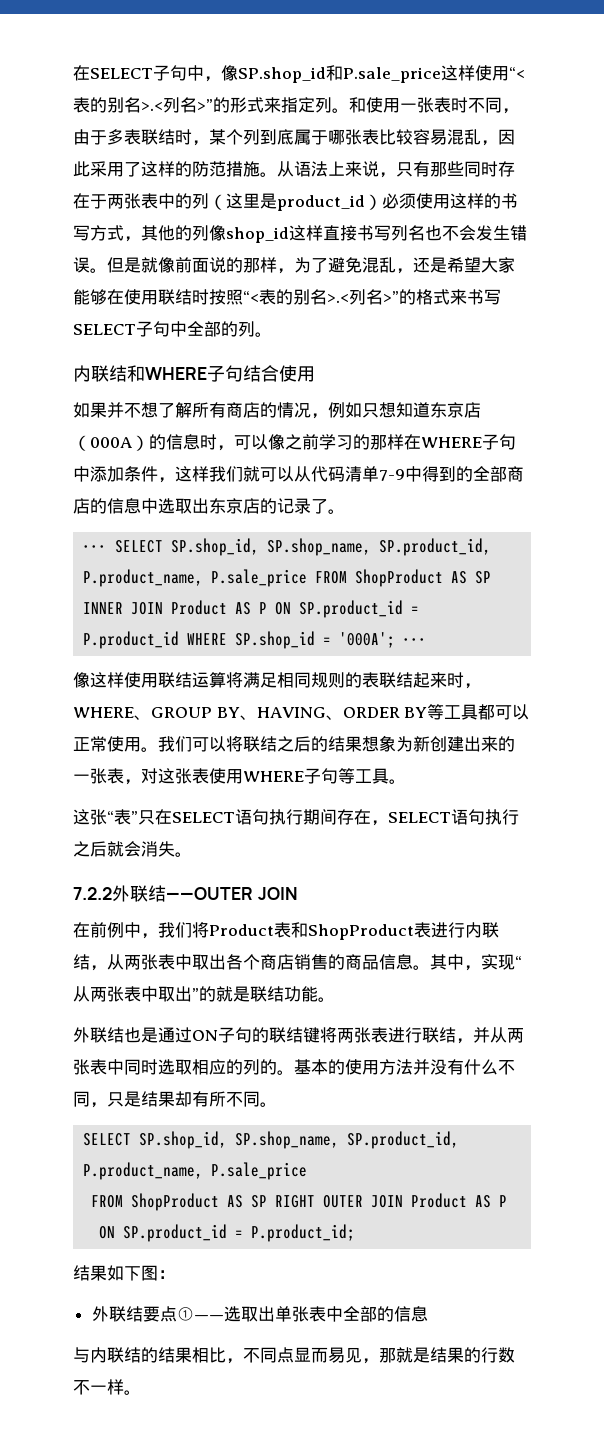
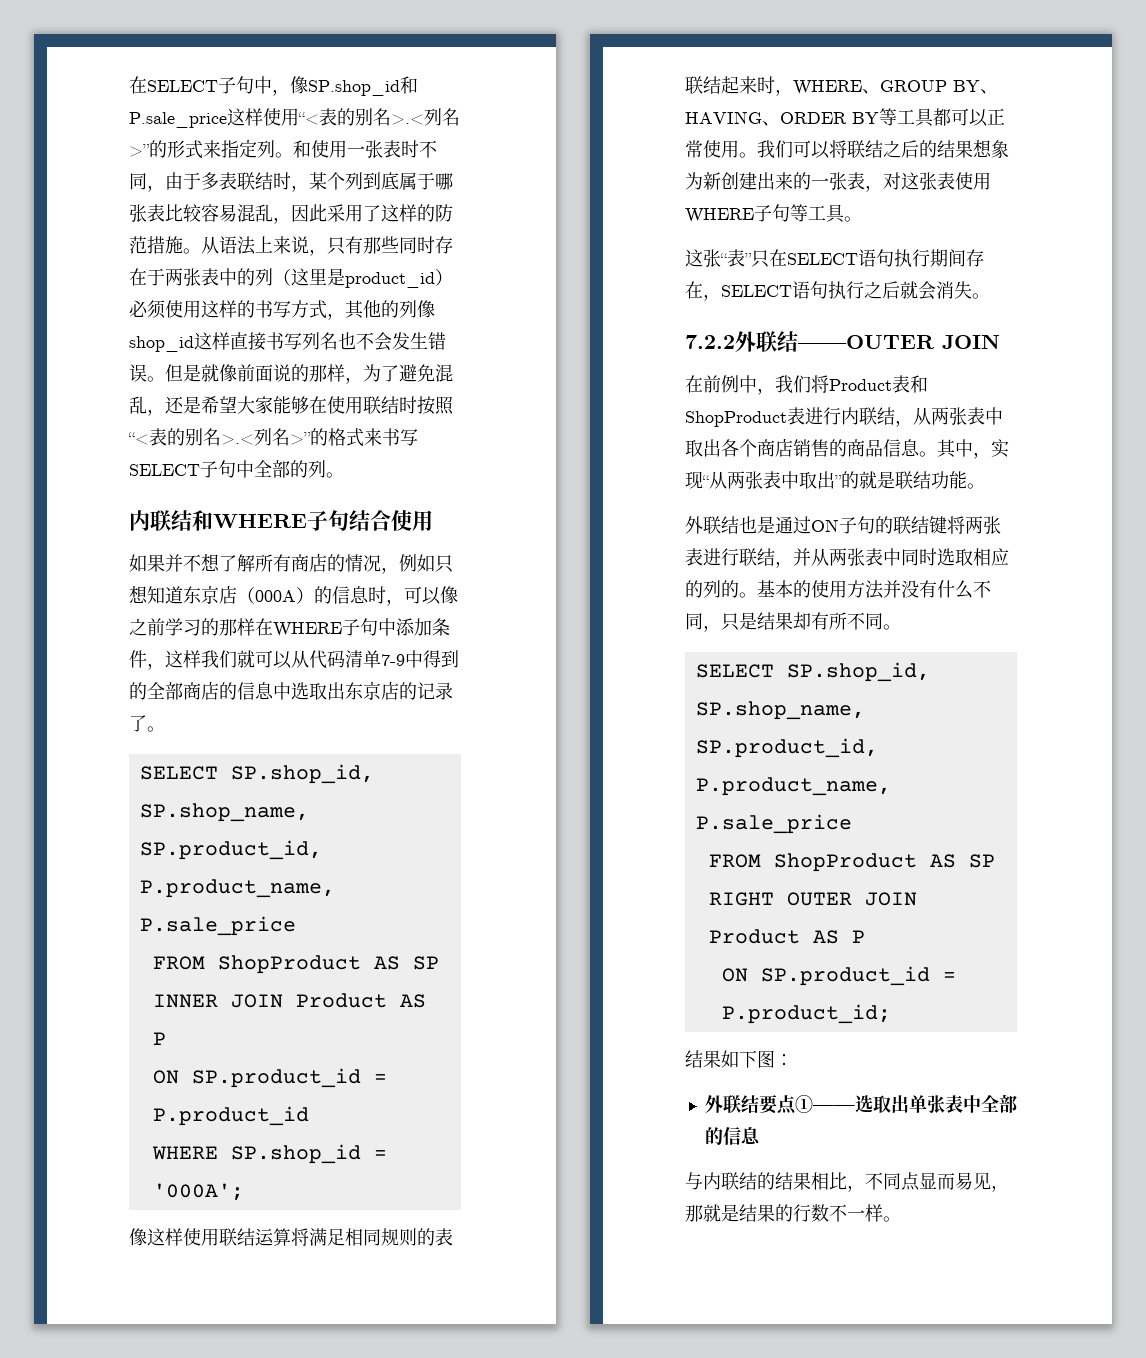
  如果并不想了解所有商店的情况，例如只想知道东京店（000A）的信息时，可以像之前学习的那样在WHERE子句中添加条件，这样我们就可以从代码清单7-9中得到的全部商店的信息中选取出东京店的记录了。
- ··· SELECT SP.shop_id, SP.shop_name, SP.product_id, P.product_name, P.sale_price FROM ShopProduct AS SP INNER JOIN Product AS P ON SP.product_id = P.product_id WHERE SP.shop_id = '000A'; ···
+ SELECT SP.shop_id, SP.shop_name, SP.product_id, P.product_name, P.sale_price
+ FROM ShopProduct AS SP INNER JOIN Product AS P
+ ON SP.product_id = P.product_id
+ WHERE SP.shop_id = '000A';

